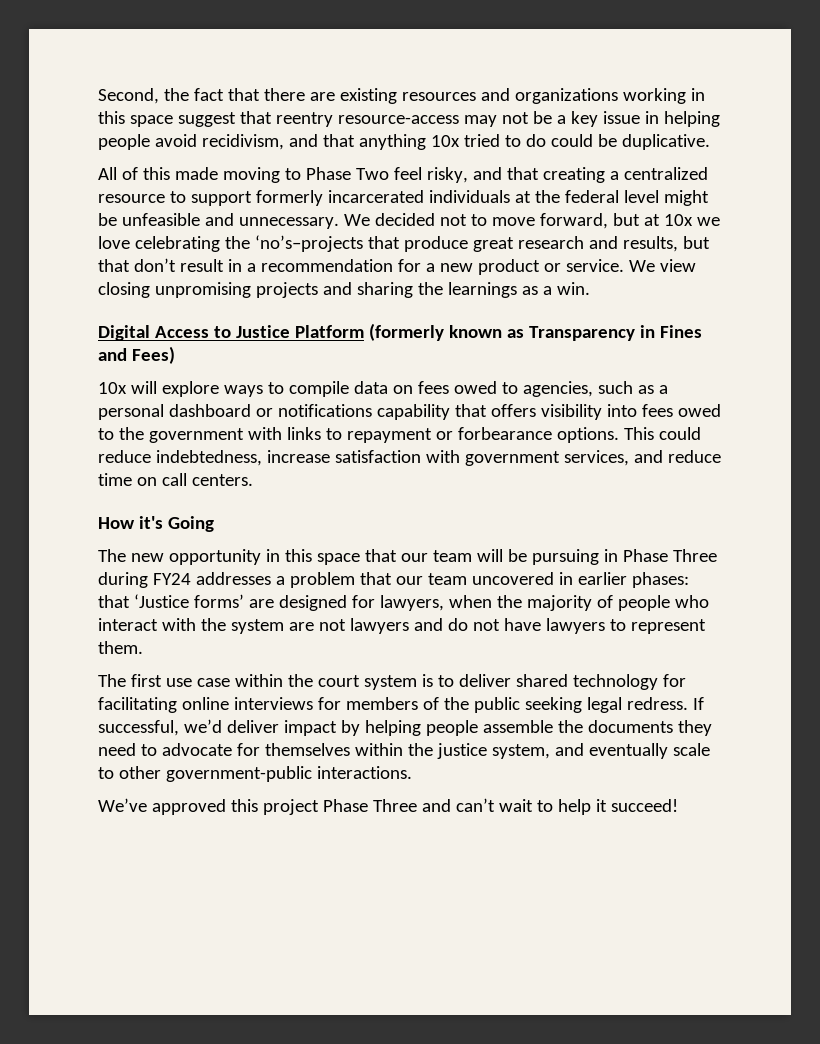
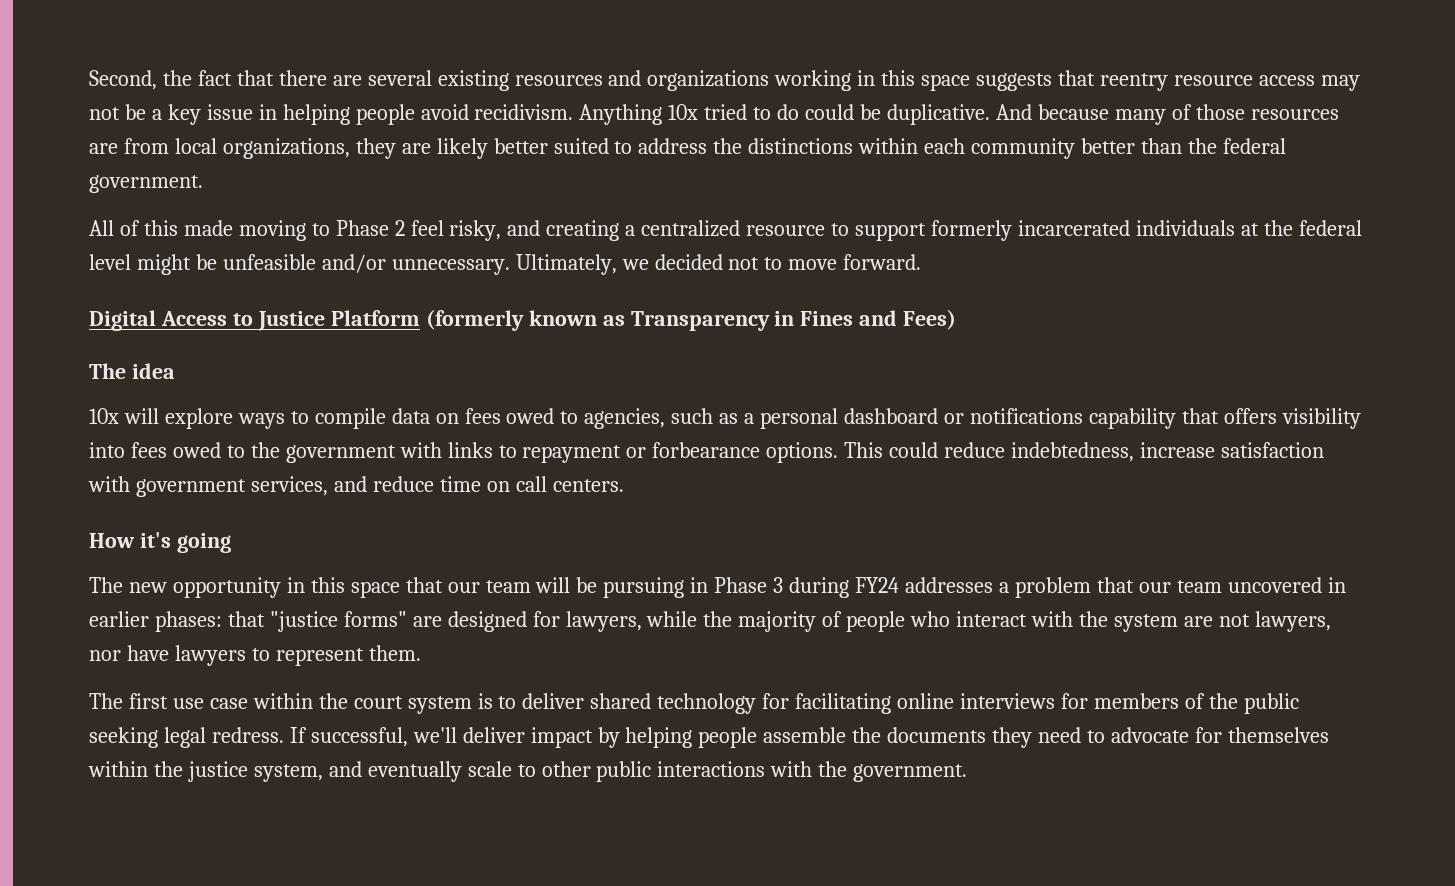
- Second, the fact that there are existing resources and organizations working in this space suggest that reentry resource-access may not be a key issue in helping people avoid recidivism, and that anything 10x tried to do could be duplicative.
+ Second, the fact that there are several existing resources and organizations working in this space suggests that reentry resource access may not be a key issue in helping people avoid recidivism. Anything 10x tried to do could be duplicative. And because many of those resources are from local organizations, they are likely better suited to address the distinctions within each community better than the federal government.
- All of this made moving to Phase Two feel risky, and that creating a centralized resource to support formerly incarcerated individuals at the federal level might be unfeasible and unnecessary. We decided not to move forward, but at 10x we love celebrating the ‘no’s–projects that produce great research and results, but that don’t result in a recommendation for a new product or service. We view closing unpromising projects and sharing the learnings as a win.
+ All of this made moving to Phase 2 feel risky, and creating a centralized resource to support formerly incarcerated individuals at the federal level might be unfeasible and/or unnecessary. Ultimately, we decided not to move forward.
+ The idea
- How it's Going
+ How it's going
- The new opportunity in this space that our team will be pursuing in Phase Three during FY24 addresses a problem that our team uncovered in earlier phases: that ‘Justice forms’ are designed for lawyers, when the majority of people who interact with the system are not lawyers and do not have lawyers to represent them.
+ The new opportunity in this space that our team will be pursuing in Phase 3 during FY24 addresses a problem that our team uncovered in earlier phases: that "justice forms" are designed for lawyers, while the majority of people who interact with the system are not lawyers, nor have lawyers to represent them.
- If successful, we’d deliver impact by helping people assemble the documents they need to advocate for themselves within the justice system, and eventually scale to other government-public interactions.
- We’ve approved this project Phase Three and can’t wait to help it succeed!
+ If successful, we'll deliver impact by helping people assemble the documents they need to advocate for themselves within the justice system, and eventually scale to other public interactions with the government.

